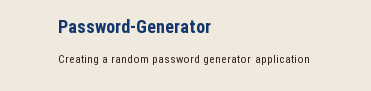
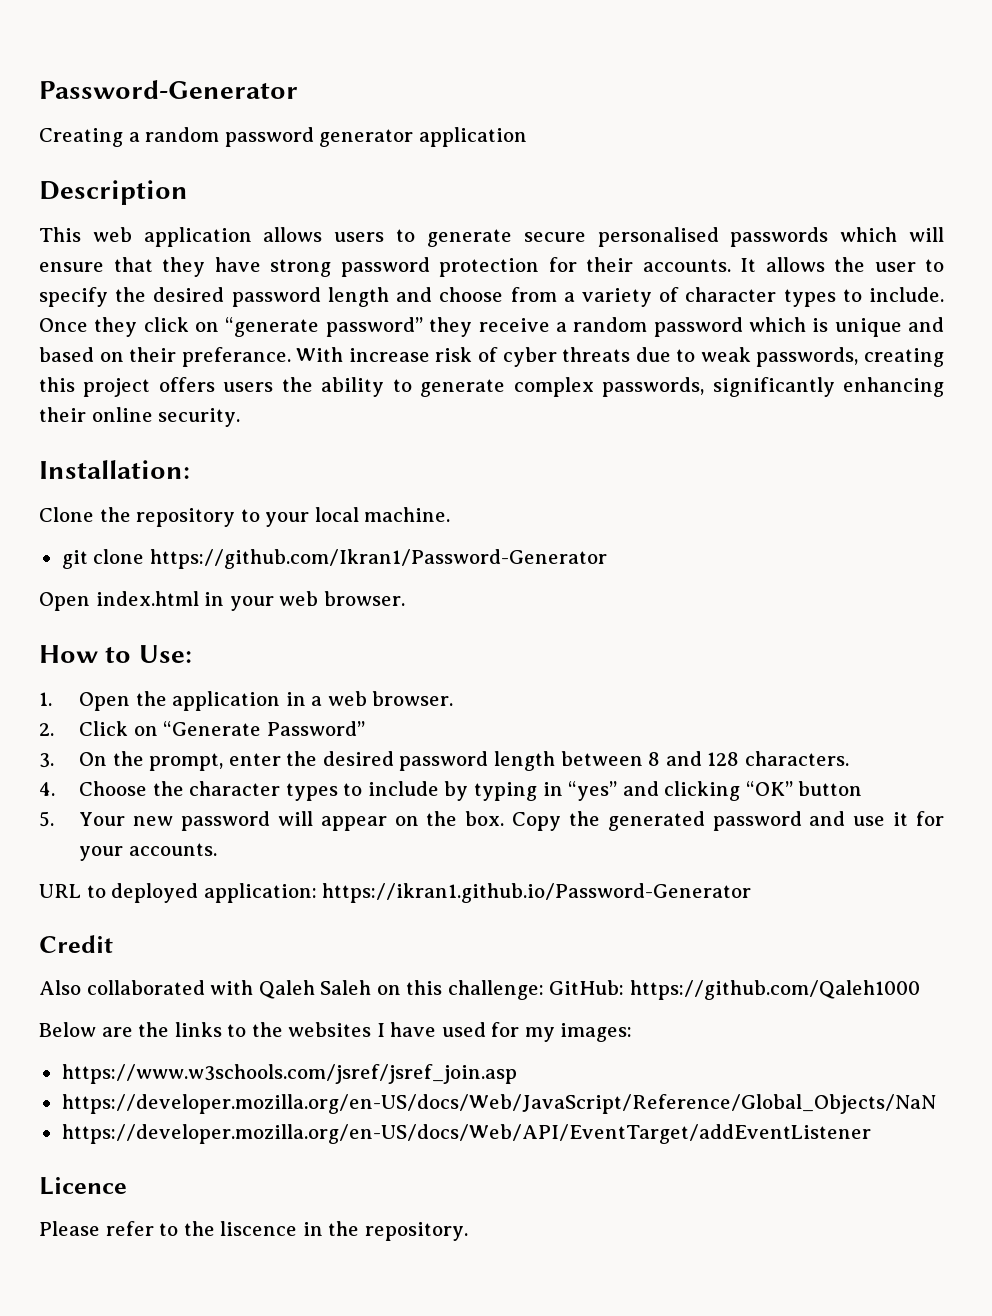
+ Description
+ This web application allows users to generate secure personalised passwords which will ensure that they have strong password protection for their accounts. It allows the user to specify the desired password length and choose from a variety of character types to include. Once they click on “generate password” they receive a random password which is unique and based on their preferance. With increase risk of cyber threats due to weak passwords, creating this project offers users the ability to generate complex passwords, significantly enhancing their online security.
+ Installation:
+ Clone the repository to your local machine.
+ git clone https://github.com/Ikran1/Password-Generator
+ Open index.html in your web browser.
+ How to Use:
+ 1. Open the application in a web browser.
+ 2. Click on “Generate Password”
+ 3. On the prompt, enter the desired password length between 8 and 128 characters.
+ 4. Choose the character types to include by typing in “yes” and clicking “OK” button
+ 5. Your new password will appear on the box. Copy the generated password and use it for your accounts.
+ URL to deployed application: https://ikran1.github.io/Password-Generator
+ Credit
+ Also collaborated with Qaleh Saleh on this challenge: GitHub: https://github.com/Qaleh1000
+ Below are the links to the websites I have used for my images:
+ https://www.w3schools.com/jsref/jsref_join.asp
+ https://developer.mozilla.org/en-US/docs/Web/JavaScript/Reference/Global_Objects/NaN
+ https://developer.mozilla.org/en-US/docs/Web/API/EventTarget/addEventListener
+ Licence
+ Please refer to the liscence in the repository.

